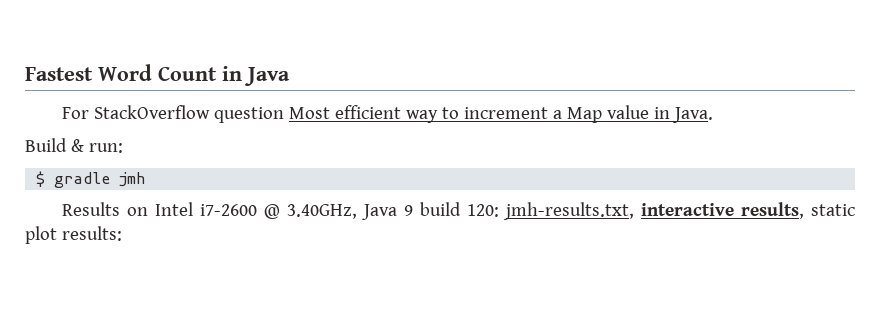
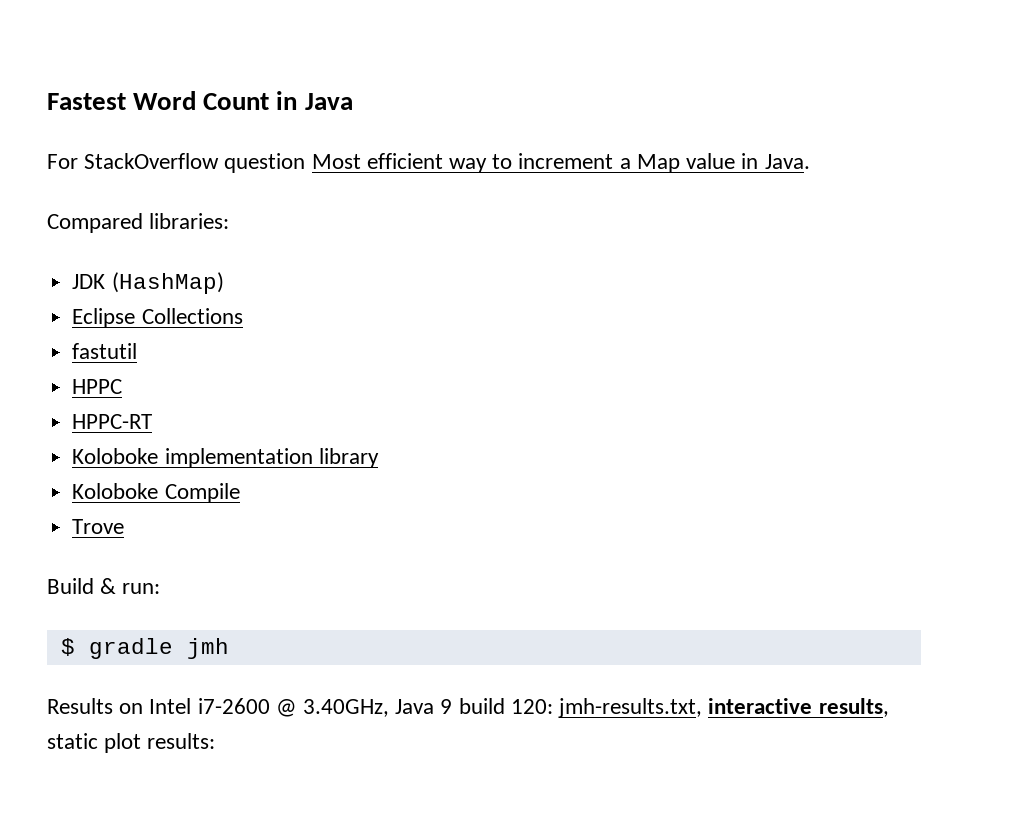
+ Compared libraries:
+ JDK (HashMap)
+ Eclipse Collections
+ fastutil
+ HPPC
+ HPPC-RT
+ Koloboke implementation library
+ Koloboke Compile
+ Trove

